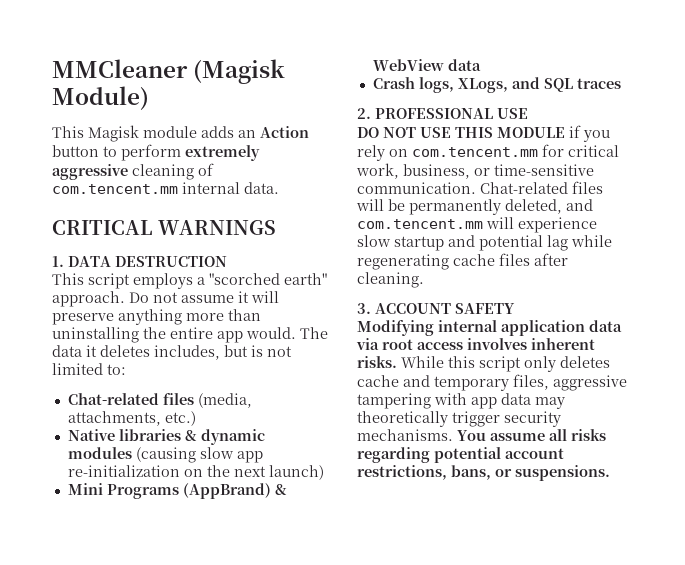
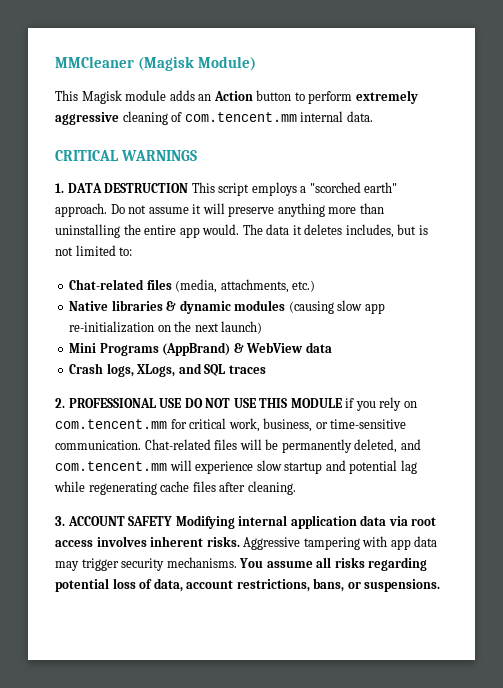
- 1. DATA DESTRUCTION
- This script employs a "scorched earth" approach.
+ 1. DATA DESTRUCTION This script employs a "scorched earth" approach.
- 2. PROFESSIONAL USE
- DO NOT USE THIS MODULE if you rely on com.tencent.mm for critical work, business, or time-sensitive communication.
+ 2. PROFESSIONAL USE DO NOT USE THIS MODULE if you rely on com.tencent.mm for critical work, business, or time-sensitive communication.
- 3. ACCOUNT SAFETY
- Modifying internal application data via root access involves inherent risks.
+ 3. ACCOUNT SAFETY Modifying internal application data via root access involves inherent risks.
- While this script only deletes cache and temporary files, aggressive tampering with app data may theoretically trigger security mechanisms.
+ Aggressive tampering with app data may trigger security mechanisms.
- You assume all risks regarding potential account restrictions, bans, or suspensions.
+ You assume all risks regarding potential loss of data, account restrictions, bans, or suspensions.

